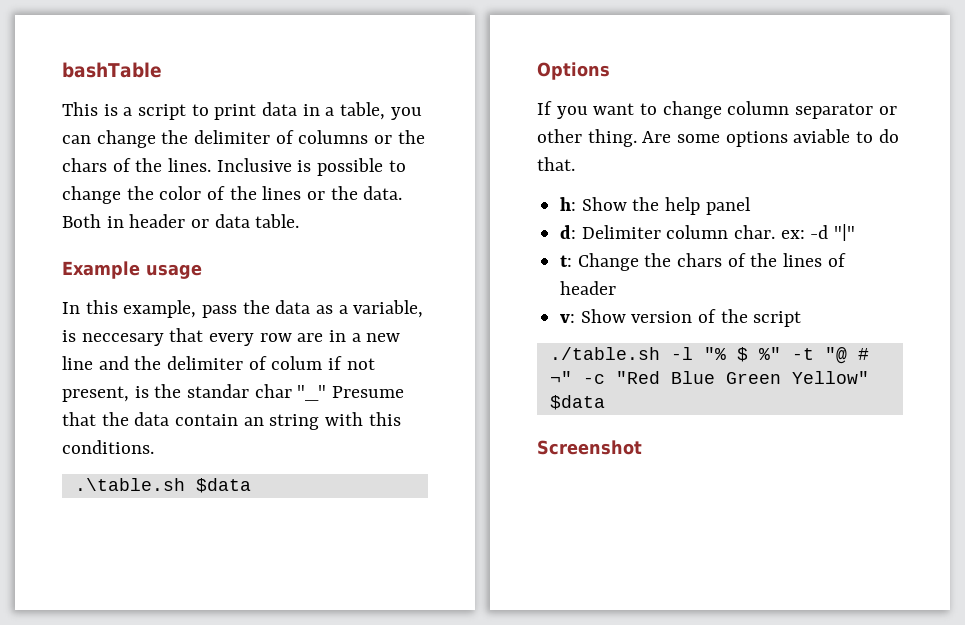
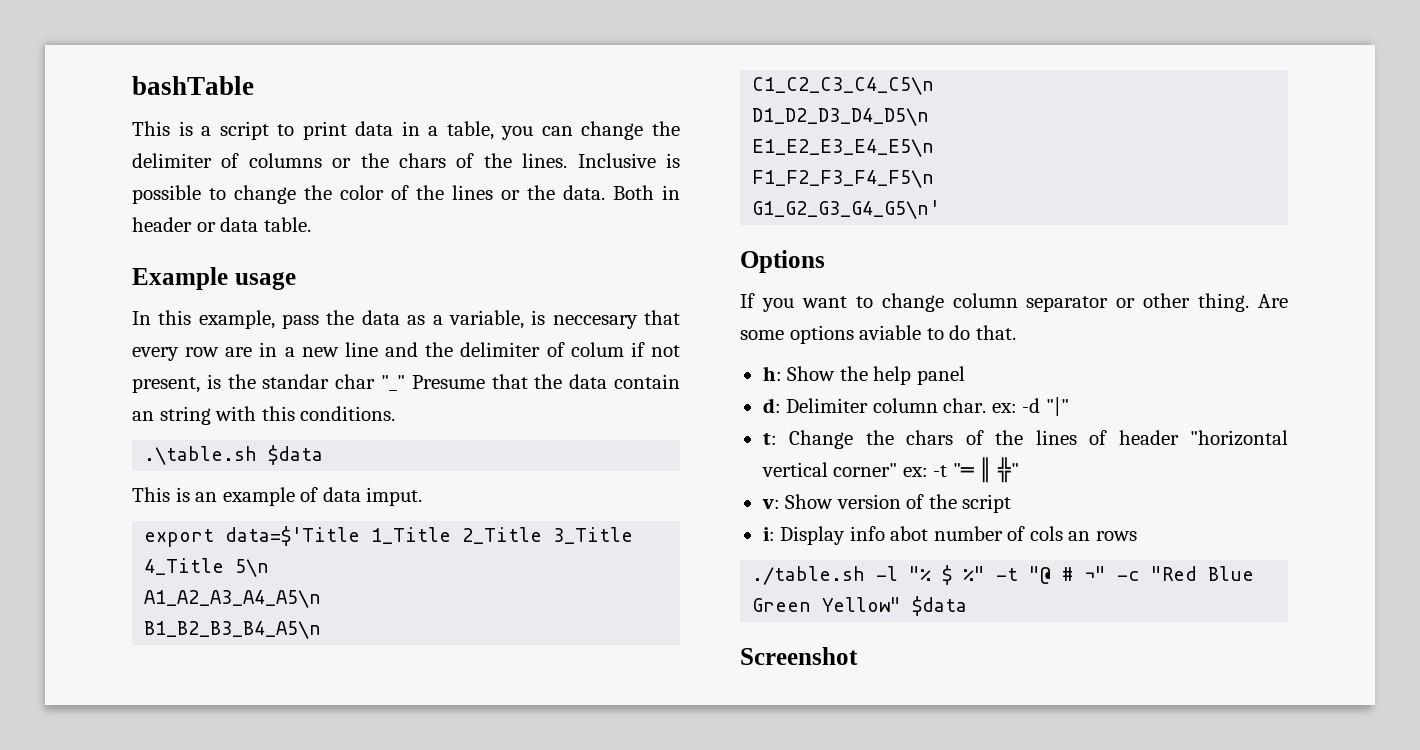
+ This is an example of data imput.
+ export data=$'Title 1_Title 2_Title 3_Title 4_Title 5\n
+ A1_A2_A3_A4_A5\n
+ B1_B2_B3_B4_A5\n
+ C1_C2_C3_C4_C5\n
+ D1_D2_D3_D4_D5\n
+ E1_E2_E3_E4_E5\n
+ F1_F2_F3_F4_F5\n
+ G1_G2_G3_G4_G5\n'
- t: Change the chars of the lines of header
+ t: Change the chars of the lines of header "horizontal vertical corner" ex: -t "═ ║ ╬"
+ i: Display info abot number of cols an rows

